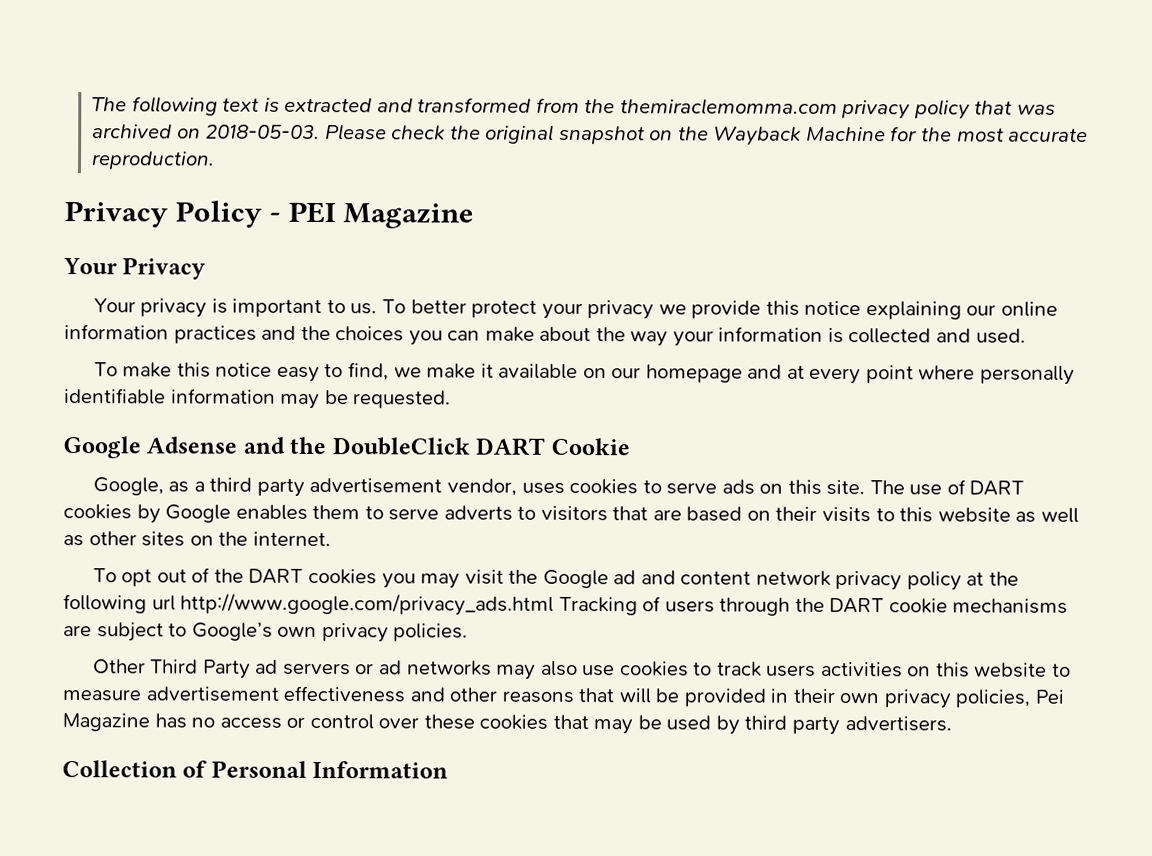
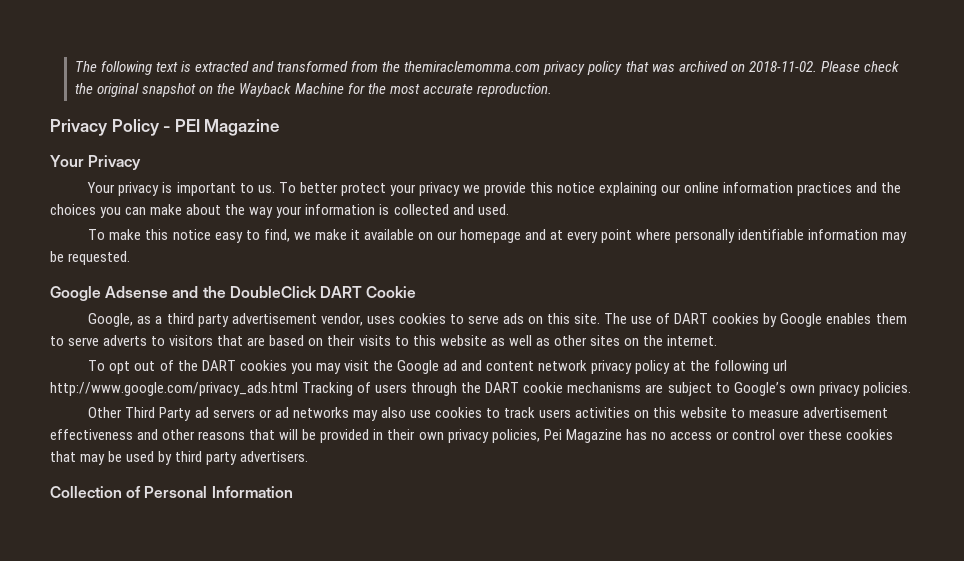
- The following text is extracted and transformed from the themiraclemomma.com privacy policy that was archived on 2018-05-03.
+ The following text is extracted and transformed from the themiraclemomma.com privacy policy that was archived on 2018-11-02.

